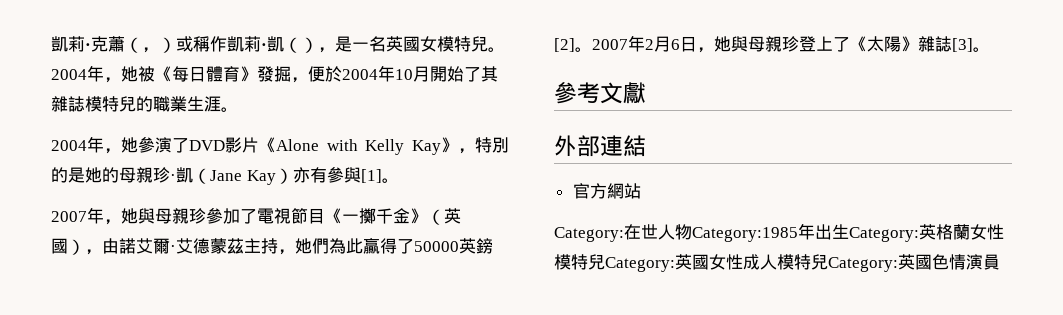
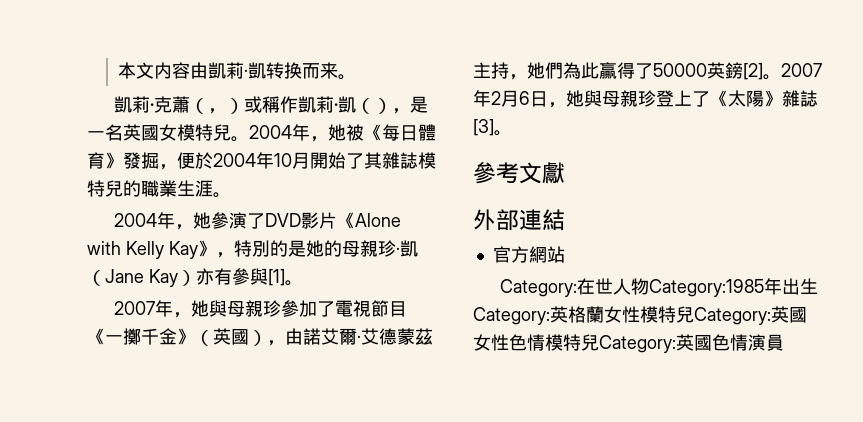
+ 本文内容由凱莉·凱转换而来。
- Category:在世人物Category:1985年出生Category:英格蘭女性模特兒Category:英國女性成人模特兒Category:英國色情演員
+ Category:在世人物Category:1985年出生Category:英格蘭女性模特兒Category:英國女性色情模特兒Category:英國色情演員

